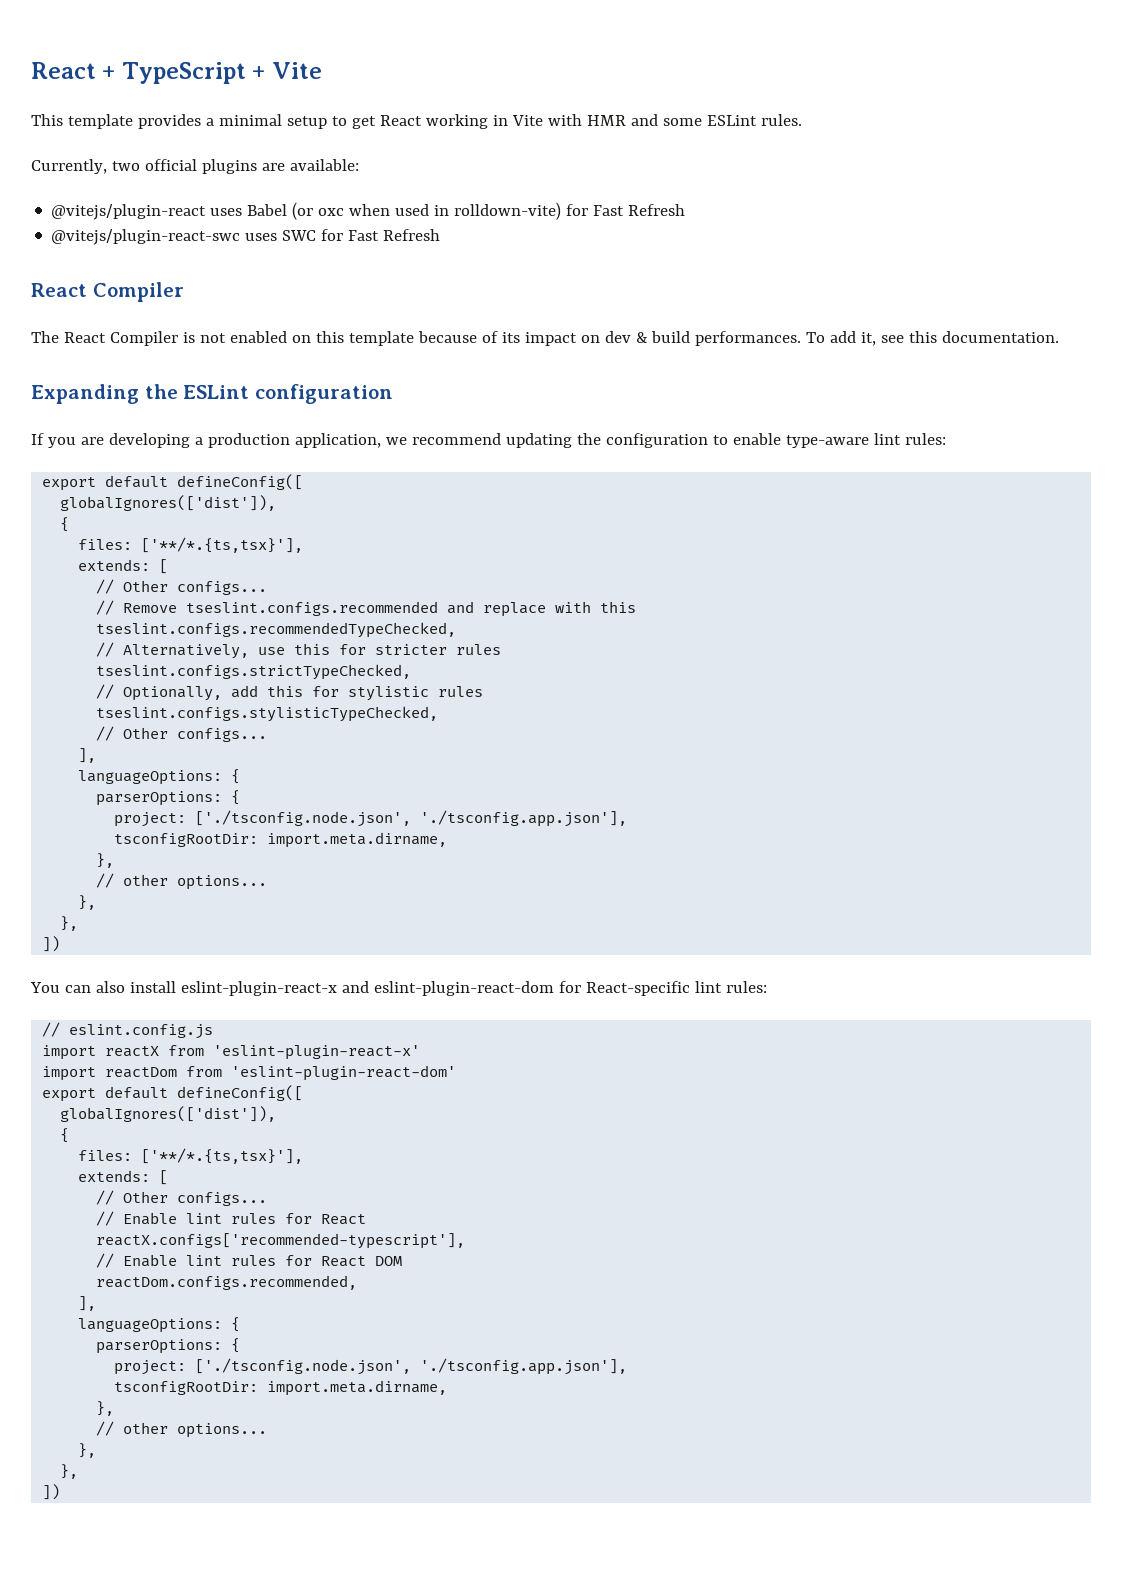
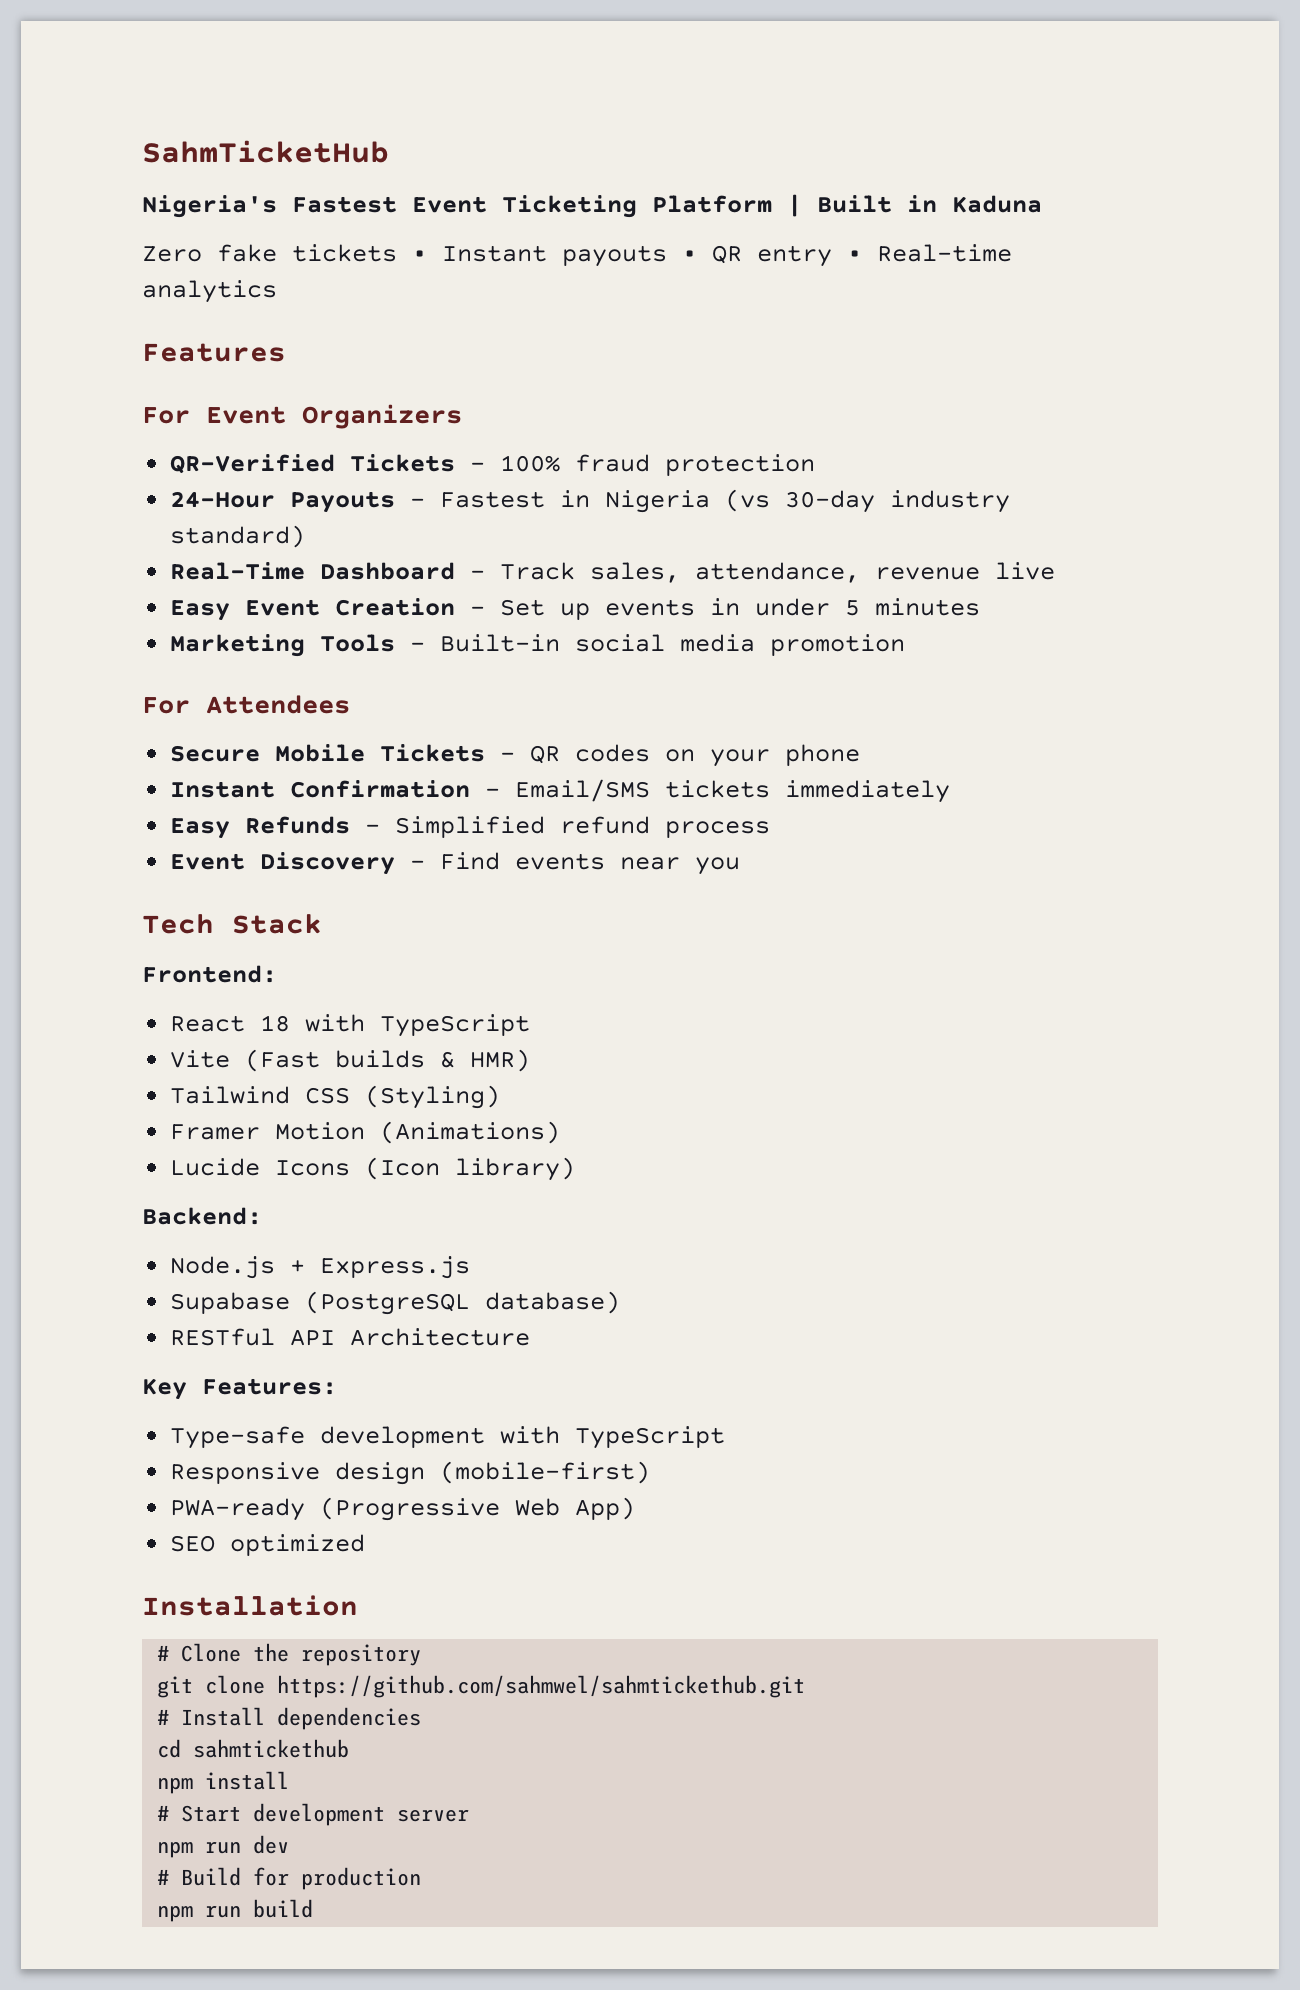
- React + TypeScript + Vite
- This template provides a minimal setup to get React working in Vite with HMR and some ESLint rules.
- Currently, two official plugins are available:
- @vitejs/plugin-react uses Babel (or oxc when used in rolldown-vite) for Fast Refresh
- @vitejs/plugin-react-swc uses SWC for Fast Refresh
- React Compiler
- The React Compiler is not enabled on this template because of its impact on dev & build performances. To add it, see this documentation.
- Expanding the ESLint configuration
- If you are developing a production application, we recommend updating the configuration to enable type-aware lint rules:
- export default defineConfig([
- globalIgnores(['dist']),
- {
- files: ['**/*.{ts,tsx}'],
- extends: [
- // Other configs...
- // Remove tseslint.configs.recommended and replace with this
- tseslint.configs.recommendedTypeChecked,
- // Alternatively, use this for stricter rules
- tseslint.configs.strictTypeChecked,
- // Optionally, add this for stylistic rules
- tseslint.configs.stylisticTypeChecked,
- // Other configs...
- ],
- languageOptions: {
- parserOptions: {
- project: ['./tsconfig.node.json', './tsconfig.app.json'],
- tsconfigRootDir: import.meta.dirname,
- },
- // other options...
- },
- },
- ])
- You can also install eslint-plugin-react-x and eslint-plugin-react-dom for React-specific lint rules:
- // eslint.config.js
- import reactX from 'eslint-plugin-react-x'
- import reactDom from 'eslint-plugin-react-dom'
- export default defineConfig([
- globalIgnores(['dist']),
- {
- files: ['**/*.{ts,tsx}'],
- extends: [
- // Other configs...
- // Enable lint rules for React
- reactX.configs['recommended-typescript'],
- // Enable lint rules for React DOM
- reactDom.configs.recommended,
- ],
- languageOptions: {
- parserOptions: {
- project: ['./tsconfig.node.json', './tsconfig.app.json'],
- tsconfigRootDir: import.meta.dirname,
- },
- // other options...
- },
- },
- ])
+ SahmTicketHub
+ Nigeria's Fastest Event Ticketing Platform | Built in Kaduna
+ Zero fake tickets • Instant payouts • QR entry • Real-time analytics
+ Features
+ For Event Organizers
+ QR-Verified Tickets - 100% fraud protection
+ 24-Hour Payouts - Fastest in Nigeria (vs 30-day industry standard)
+ Real-Time Dashboard - Track sales, attendance, revenue live
+ Easy Event Creation - Set up events in under 5 minutes
+ Marketing Tools - Built-in social media promotion
+ For Attendees
+ Secure Mobile Tickets - QR codes on your phone
+ Instant Confirmation - Email/SMS tickets immediately
+ Easy Refunds - Simplified refund process
+ Event Discovery - Find events near you
+ Tech Stack
+ Frontend:
+ React 18 with TypeScript
+ Vite (Fast builds & HMR)
+ Tailwind CSS (Styling)
+ Framer Motion (Animations)
+ Lucide Icons (Icon library)
+ Backend:
+ Node.js + Express.js
+ Supabase (PostgreSQL database)
+ RESTful API Architecture
+ Key Features:
+ Type-safe development with TypeScript
+ Responsive design (mobile-first)
+ PWA-ready (Progressive Web App)
+ SEO optimized
+ Installation
+ # Clone the repository
+ git clone https://github.com/sahmwel/sahmtickethub.git
+ # Install dependencies
+ cd sahmtickethub
+ npm install
+ # Start development server
+ npm run dev
+ # Build for production
+ npm run build

